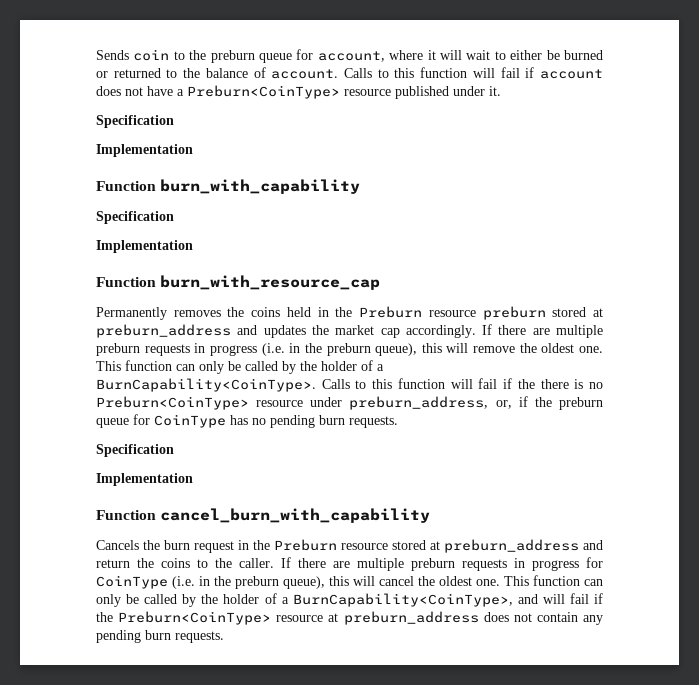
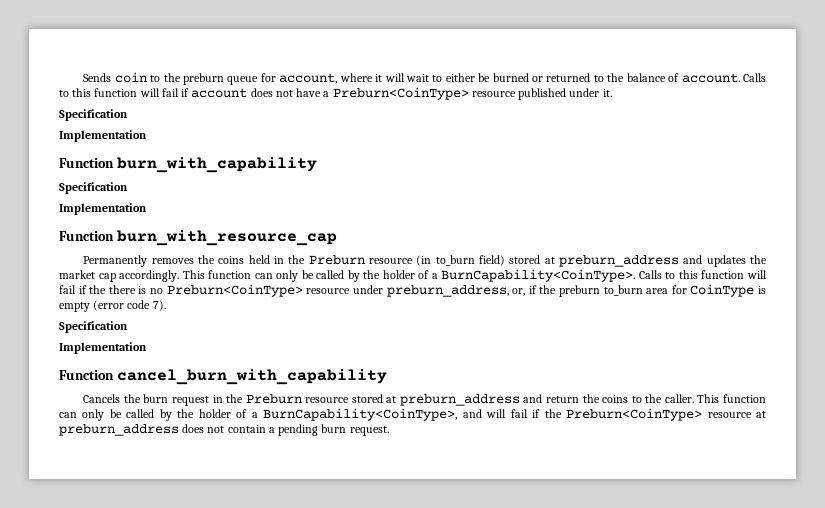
- Permanently removes the coins held in the Preburn resource preburn stored at preburn_address and updates the market cap accordingly.
+ Permanently removes the coins held in the Preburn resource (in to_burn field) stored at preburn_address and updates the market cap accordingly.
- If there are multiple preburn requests in progress (i.e. in the preburn queue), this will remove the oldest one.
- Calls to this function will fail if the there is no Preburn<CoinType> resource under preburn_address, or, if the preburn queue for CoinType has no pending burn requests.
+ Calls to this function will fail if the there is no Preburn<CoinType> resource under preburn_address, or, if the preburn to_burn area for CoinType is empty (error code 7).
- If there are multiple preburn requests in progress for CoinType (i.e. in the preburn queue), this will cancel the oldest one.
- This function can only be called by the holder of a BurnCapability<CoinType>, and will fail if the Preburn<CoinType> resource at preburn_address does not contain any pending burn requests.
+ This function can only be called by the holder of a BurnCapability<CoinType>, and will fail if the Preburn<CoinType> resource at preburn_address does not contain a pending burn request.

